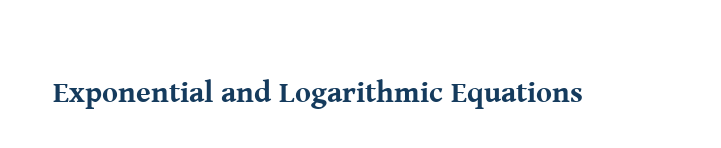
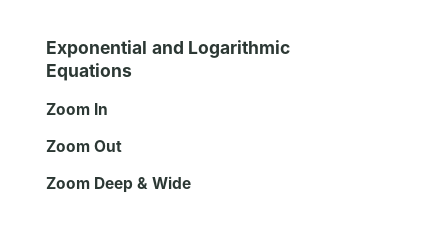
+ Zoom In
+ Zoom Out
+ Zoom Deep & Wide

